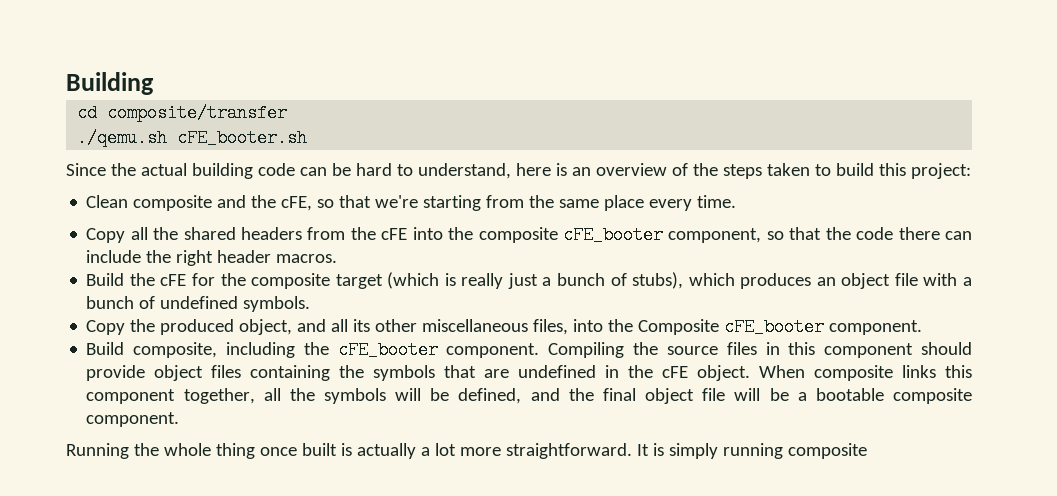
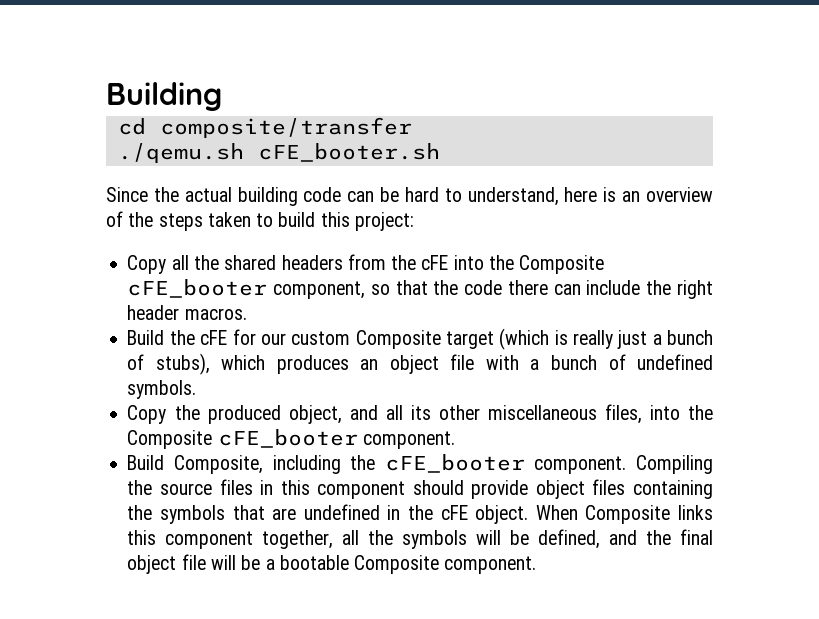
- Clean composite and the cFE, so that we're starting from the same place every time.
- Copy all the shared headers from the cFE into the composite cFE_booter component, so that the code there can include the right header macros.
+ Copy all the shared headers from the cFE into the Composite cFE_booter component, so that the code there can include the right header macros.
- Build the cFE for the composite target (which is really just a bunch of stubs), which produces an object file with a bunch of undefined symbols.
+ Build the cFE for our custom Composite target (which is really just a bunch of stubs), which produces an object file with a bunch of undefined symbols.
- Build composite, including the cFE_booter component.
+ Build Composite, including the cFE_booter component.
- When composite links this component together, all the symbols will be defined, and the final object file will be a bootable composite component.
- Running the whole thing once built is actually a lot more straightforward. It is simply running composite
+ When Composite links this component together, all the symbols will be defined, and the final object file will be a bootable Composite component.

